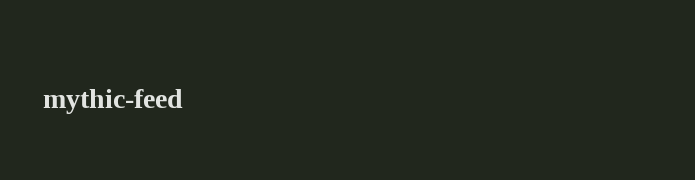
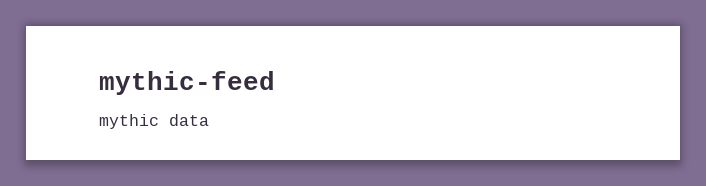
+ mythic data

